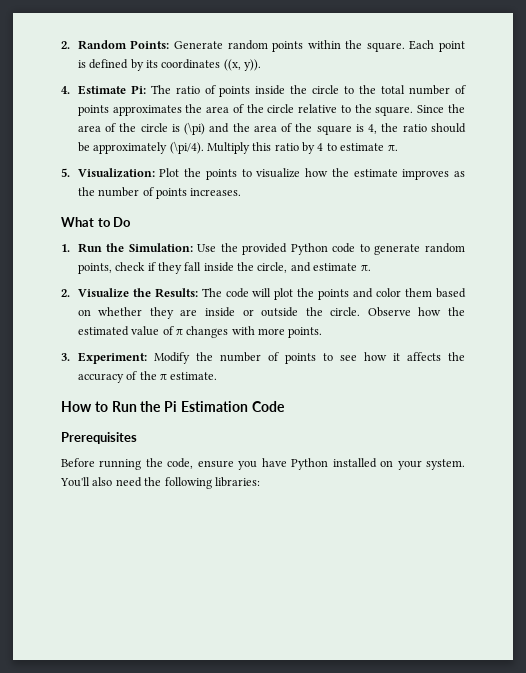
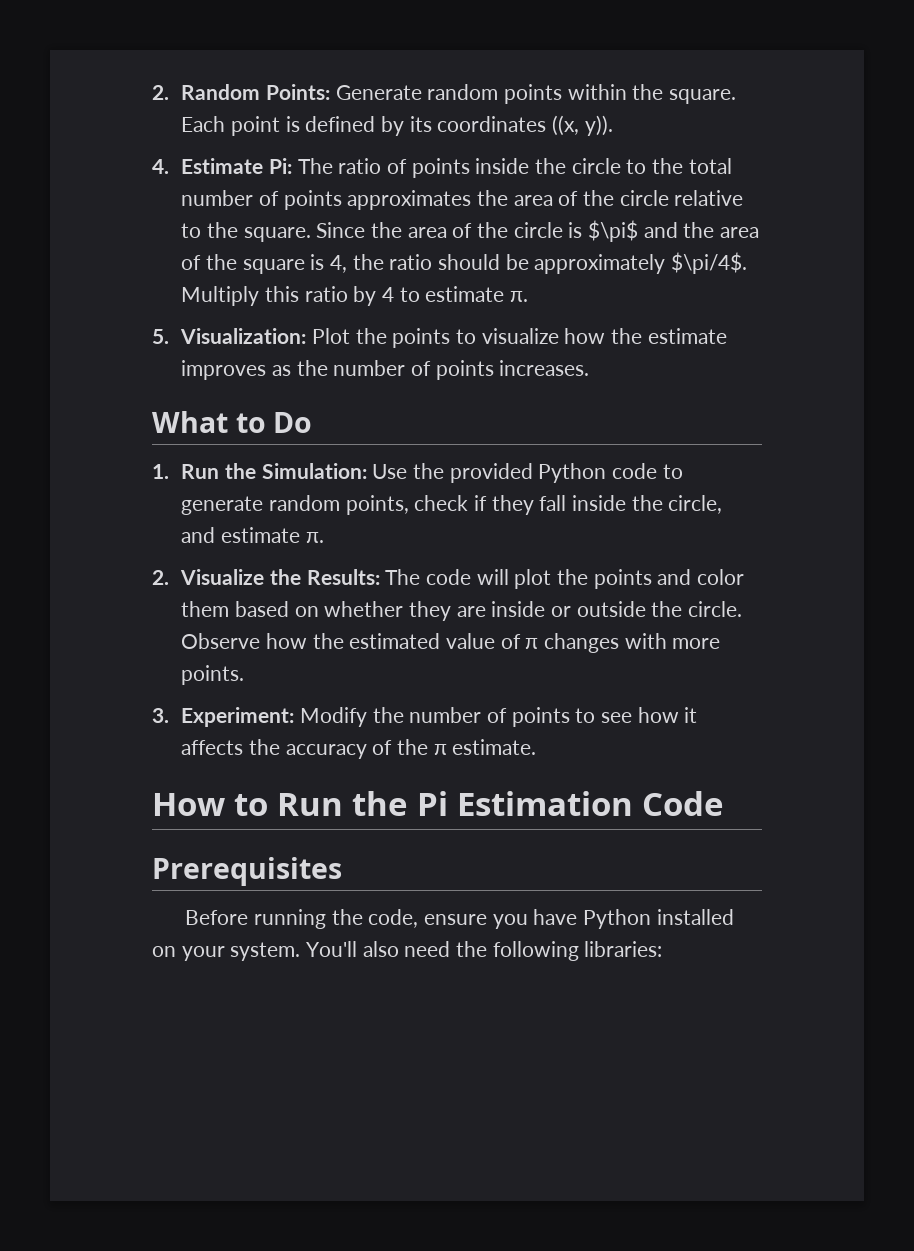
- Since the area of the circle is (\pi) and the area of the square is 4, the ratio should be approximately (\pi/4).
+ Since the area of the circle is $\pi$ and the area of the square is 4, the ratio should be approximately $\pi/4$.

